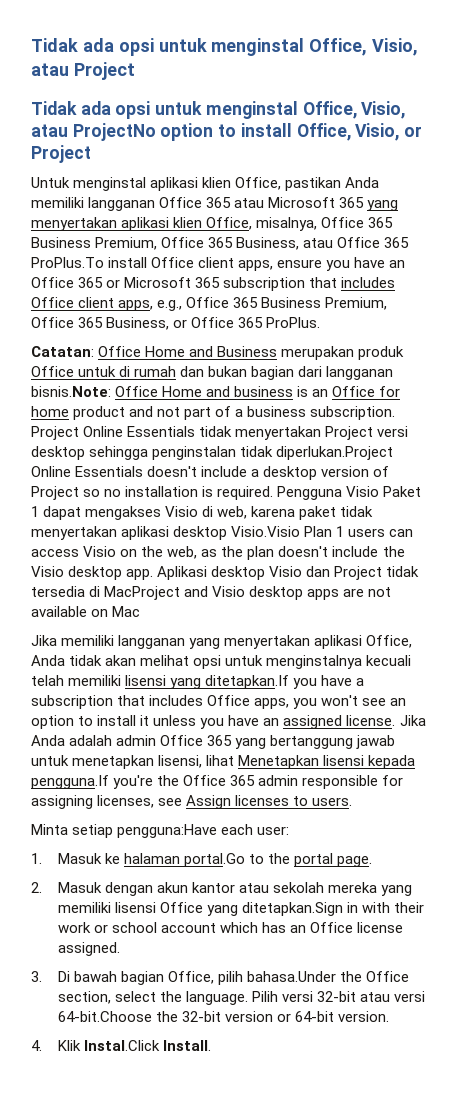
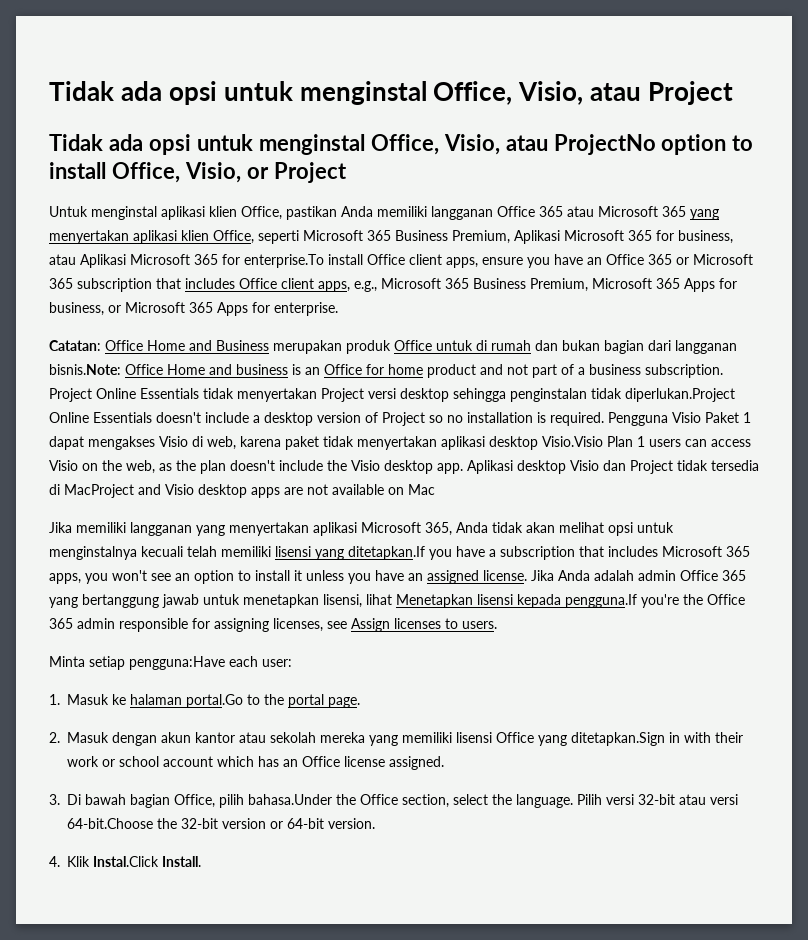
- Untuk menginstal aplikasi klien Office, pastikan Anda memiliki langganan Office 365 atau Microsoft 365 yang menyertakan aplikasi klien Office, misalnya, Office 365 Business Premium, Office 365 Business, atau Office 365 ProPlus.To install Office client apps, ensure you have an Office 365 or Microsoft 365 subscription that includes Office client apps, e.g., Office 365 Business Premium, Office 365 Business, or Office 365 ProPlus.
+ Untuk menginstal aplikasi klien Office, pastikan Anda memiliki langganan Office 365 atau Microsoft 365 yang menyertakan aplikasi klien Office, seperti Microsoft 365 Business Premium, Aplikasi Microsoft 365 for business, atau Aplikasi Microsoft 365 for enterprise.To install Office client apps, ensure you have an Office 365 or Microsoft 365 subscription that includes Office client apps, e.g., Microsoft 365 Business Premium, Microsoft 365 Apps for business, or Microsoft 365 Apps for enterprise.
- Jika memiliki langganan yang menyertakan aplikasi Office, Anda tidak akan melihat opsi untuk menginstalnya kecuali telah memiliki lisensi yang ditetapkan.If you have a subscription that includes Office apps, you won't see an option to install it unless you have an assigned license.
+ Jika memiliki langganan yang menyertakan aplikasi Microsoft 365, Anda tidak akan melihat opsi untuk menginstalnya kecuali telah memiliki lisensi yang ditetapkan.If you have a subscription that includes Microsoft 365 apps, you won't see an option to install it unless you have an assigned license.

